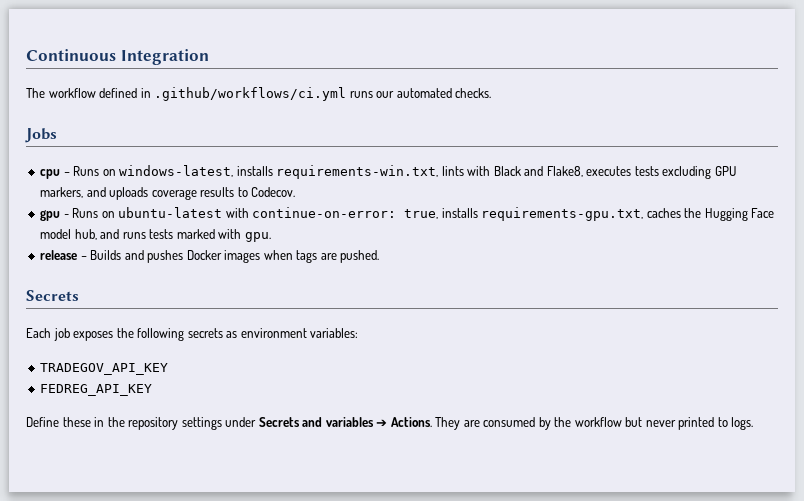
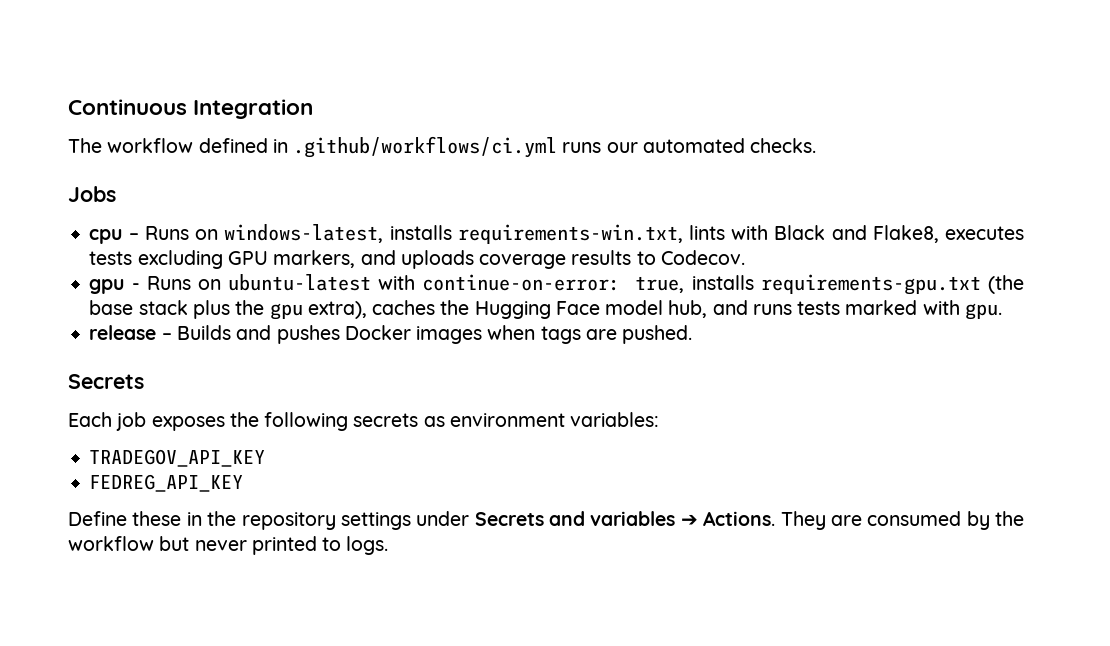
- gpu - Runs on ubuntu-latest with continue-on-error: true, installs requirements-gpu.txt, caches the Hugging Face model hub, and runs tests marked with gpu.
+ gpu - Runs on ubuntu-latest with continue-on-error: true, installs requirements-gpu.txt (the base stack plus the gpu extra), caches the Hugging Face model hub, and runs tests marked with gpu.

